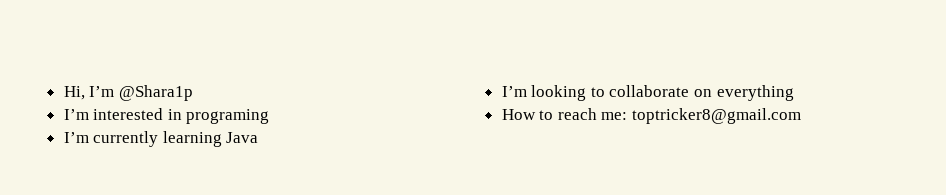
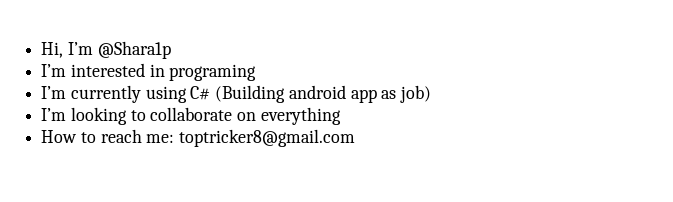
- I’m currently learning Java
+ I’m currently using C# (Building android app as job)

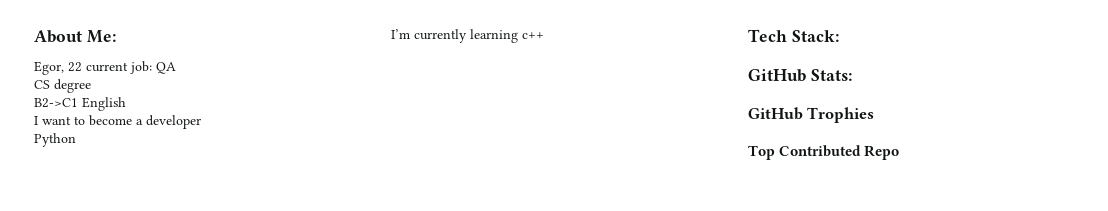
- Hi, I’m @Shara1p
- I’m interested in programing
- I’m currently using C# (Building android app as job)
- I’m looking to collaborate on everything
- How to reach me: toptricker8@gmail.com
+ About Me:
+ Egor, 22 current job: QA
+ CS degree
+ B2->C1 English
+ I want to become a developer
+ Python
+ I’m currently learning c++
+ Tech Stack:
+ GitHub Stats:
+ GitHub Trophies
+ Top Contributed Repo

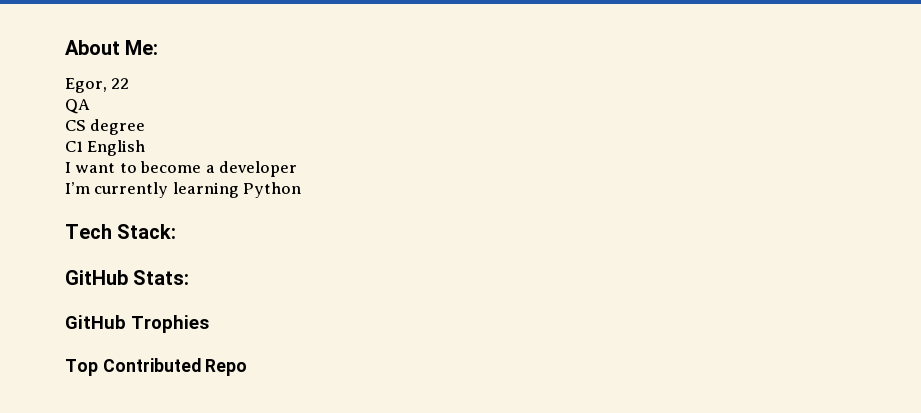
- Egor, 22 current job: QA
+ Egor, 22
+ QA
- B2->C1 English
+ C1 English
- Python
- I’m currently learning c++
+ I’m currently learning Python

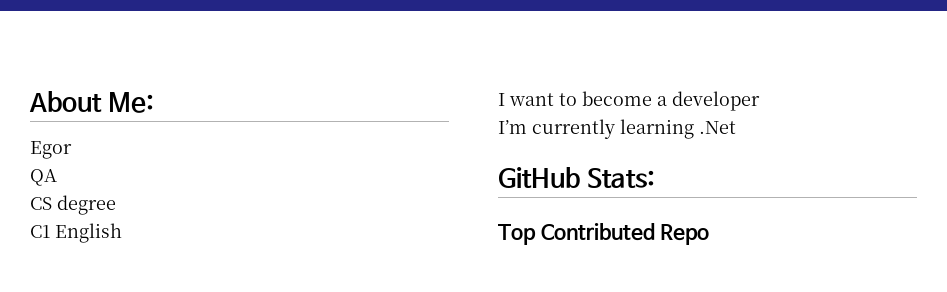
- Egor, 22
+ Egor
- I’m currently learning Python
- Tech Stack:
+ I’m currently learning .Net
- GitHub Trophies

